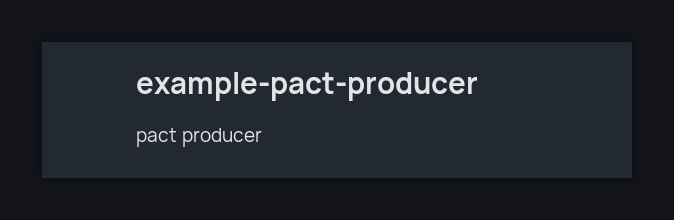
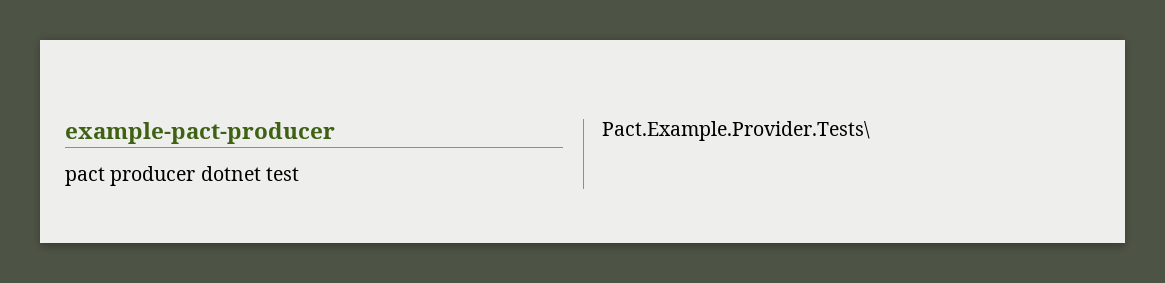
- pact producer
+ pact producer dotnet test Pact.Example.Provider.Tests\

